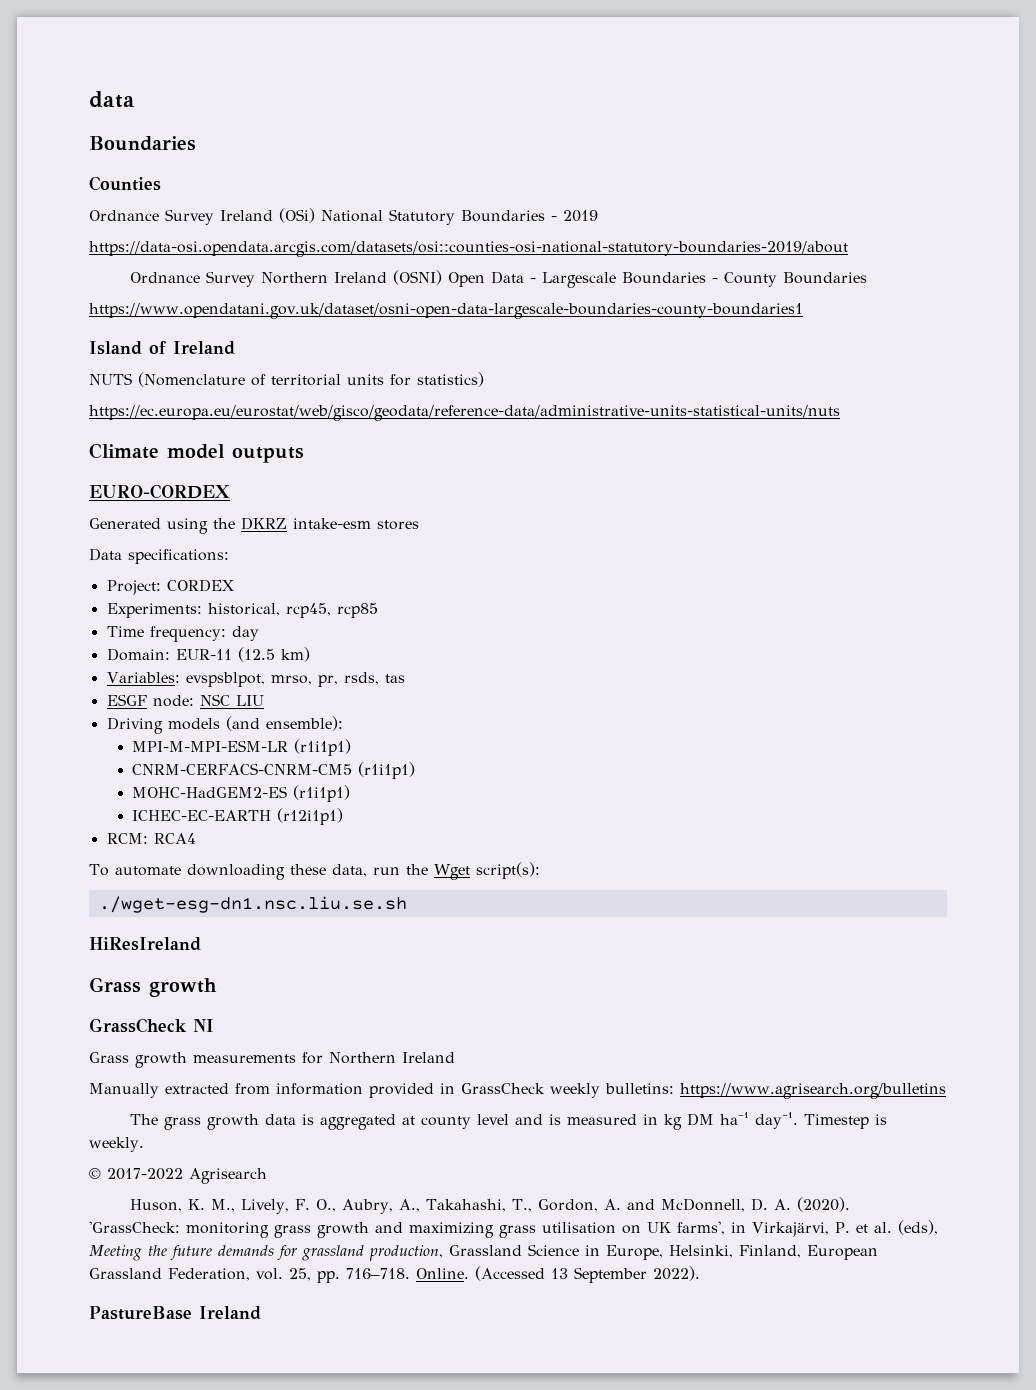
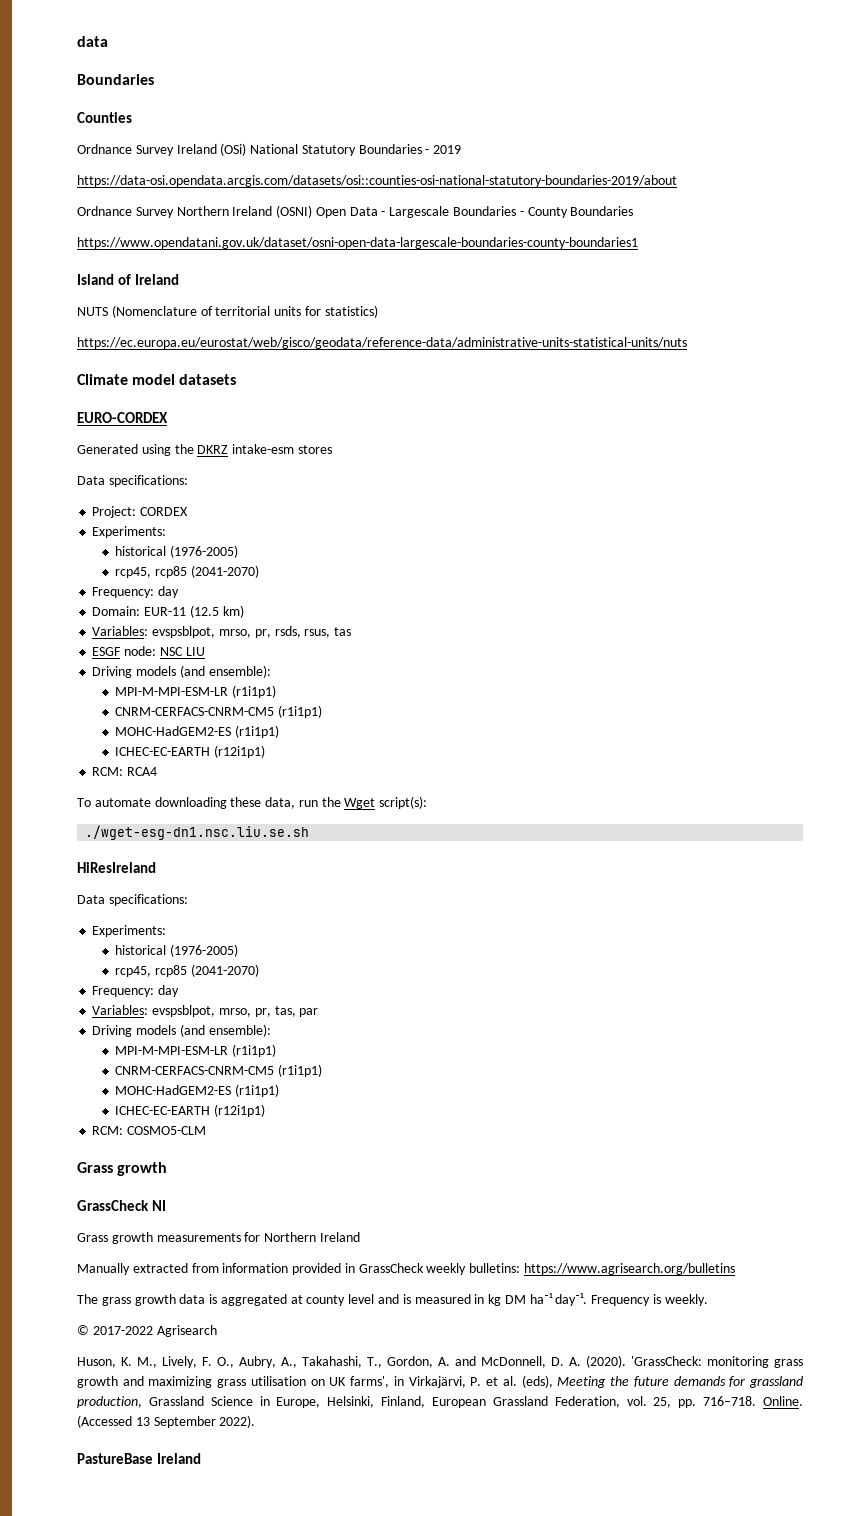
- Climate model outputs
+ Climate model datasets
  Project: CORDEX
- Experiments: historical, rcp45, rcp85
- Time frequency: day
+ Experiments:
+ historical (1976-2005)
+ rcp45, rcp85 (2041-2070)
+ Frequency: day
- Variables: evspsblpot, mrso, pr, rsds, tas
+ Variables: evspsblpot, mrso, pr, rsds, rsus, tas
  HiResIreland
+ Data specifications:
+ Experiments:
+ historical (1976-2005)
+ rcp45, rcp85 (2041-2070)
+ Frequency: day
+ Variables: evspsblpot, mrso, pr, tas, par
+ Driving models (and ensemble):
+ MPI-M-MPI-ESM-LR (r1i1p1)
+ CNRM-CERFACS-CNRM-CM5 (r1i1p1)
+ MOHC-HadGEM2-ES (r1i1p1)
+ ICHEC-EC-EARTH (r12i1p1)
+ RCM: COSMO5-CLM
- Timestep is weekly.
+ Frequency is weekly.

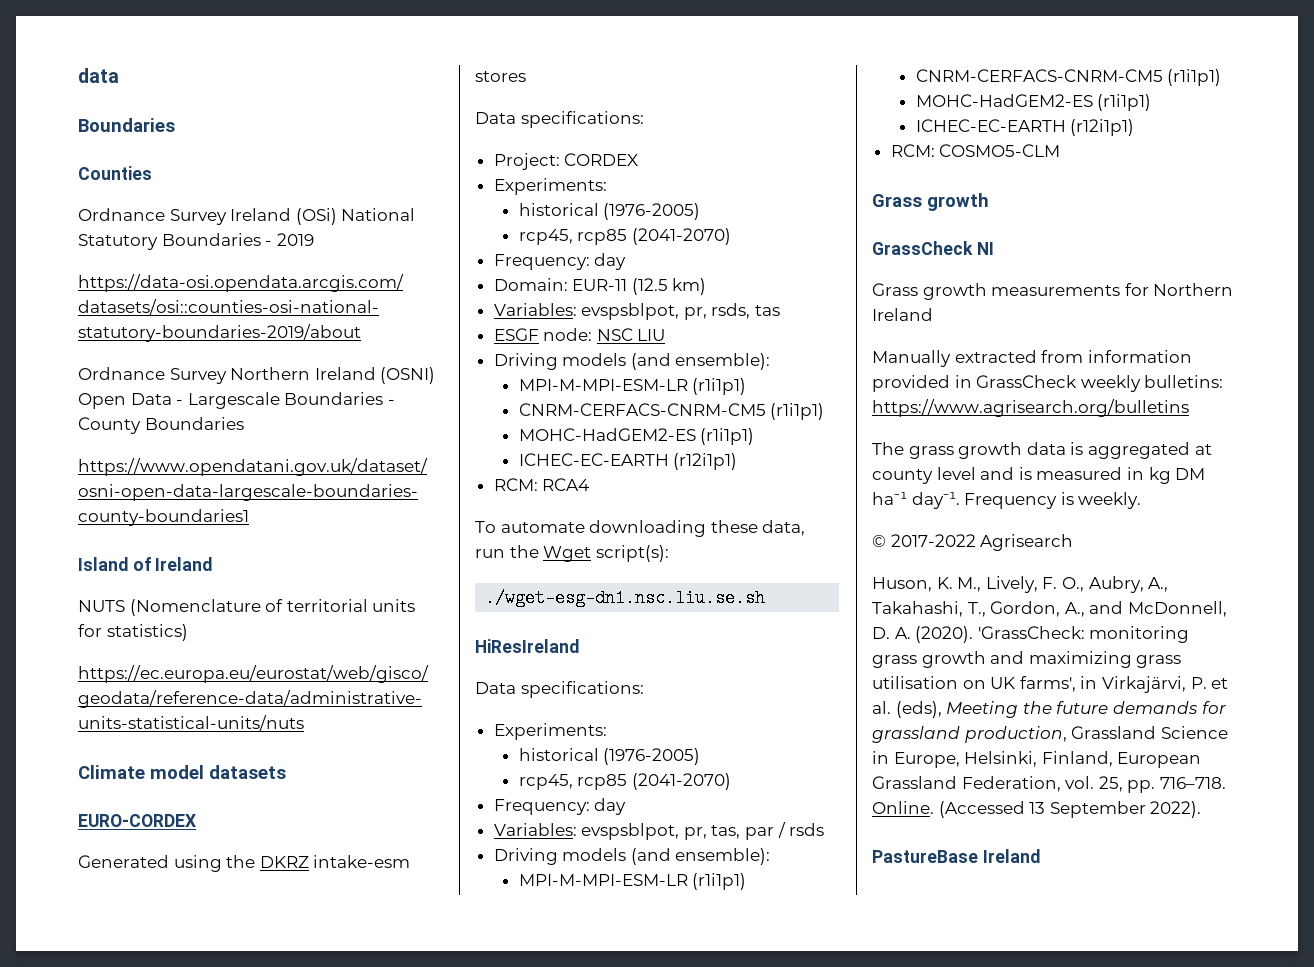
- Variables: evspsblpot, mrso, pr, rsds, rsus, tas
+ Variables: evspsblpot, pr, rsds, tas
- Variables: evspsblpot, mrso, pr, tas, par
+ Variables: evspsblpot, pr, tas, par / rsds
- Huson, K. M., Lively, F. O., Aubry, A., Takahashi, T., Gordon, A. and McDonnell, D. A. (2020).
+ Huson, K. M., Lively, F. O., Aubry, A., Takahashi, T., Gordon, A., and McDonnell, D. A. (2020).

